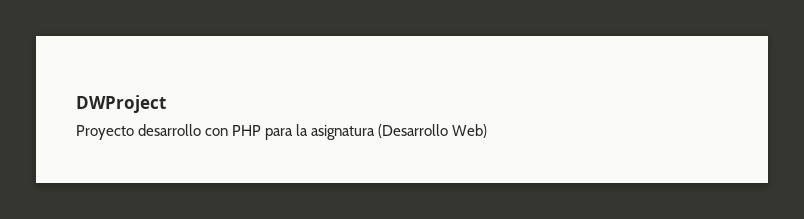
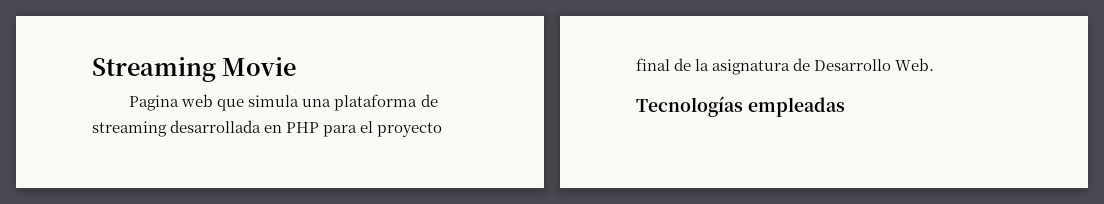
- DWProject
- Proyecto desarrollo con PHP para la asignatura (Desarrollo Web)
+ Streaming Movie
+ Pagina web que simula una plataforma de streaming desarrollada en PHP para el proyecto final de la asignatura de Desarrollo Web.
+ Tecnologías empleadas

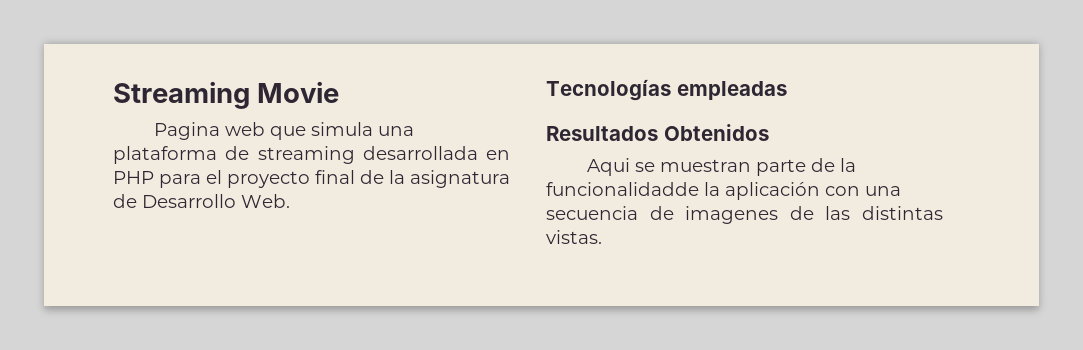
+ Resultados Obtenidos
+ Aqui se muestran parte de la funcionalidadde la aplicación con una secuencia de imagenes de las distintas vistas.

